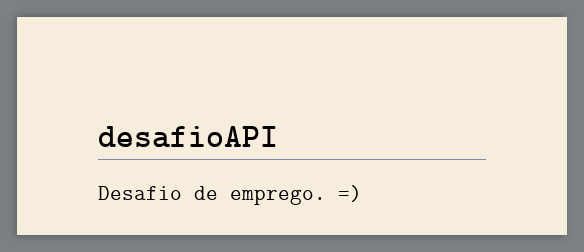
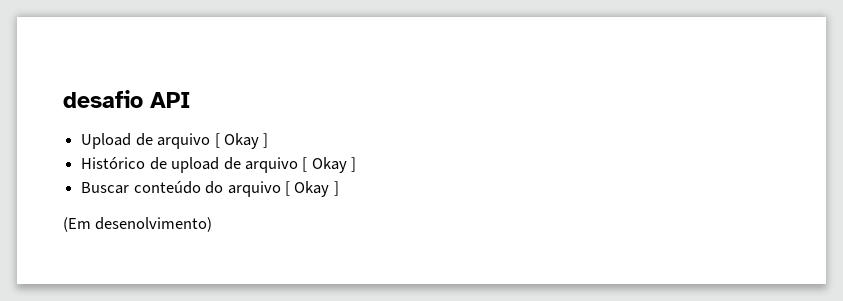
- desafioAPI
- Desafio de emprego. =)
+ desafio API
+ Upload de arquivo [ Okay ]
+ Histórico de upload de arquivo [ Okay ]
+ Buscar conteúdo do arquivo [ Okay ]
+ (Em desenolvimento)

